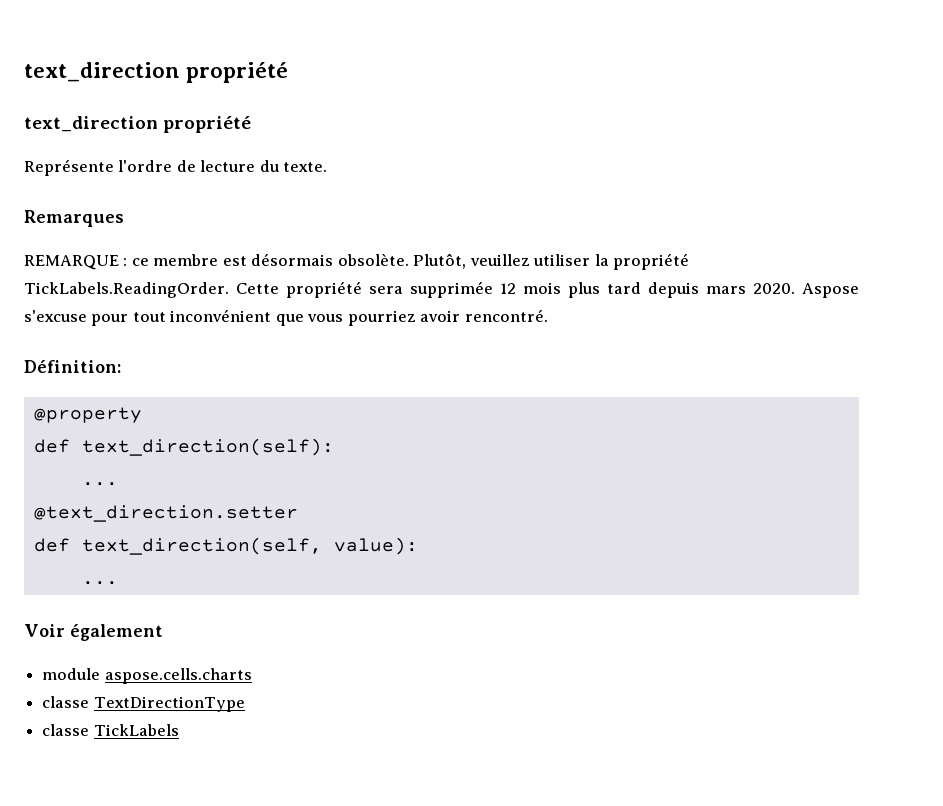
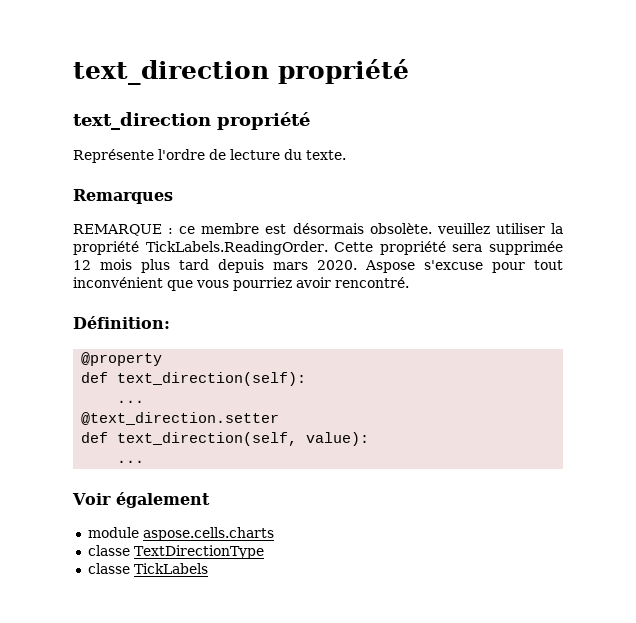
- REMARQUE : ce membre est désormais obsolète. Plutôt, veuillez utiliser la propriété TickLabels.ReadingOrder. Cette propriété sera supprimée 12 mois plus tard depuis mars 2020.
+ REMARQUE : ce membre est désormais obsolète. veuillez utiliser la propriété TickLabels.ReadingOrder. Cette propriété sera supprimée 12 mois plus tard depuis mars 2020.

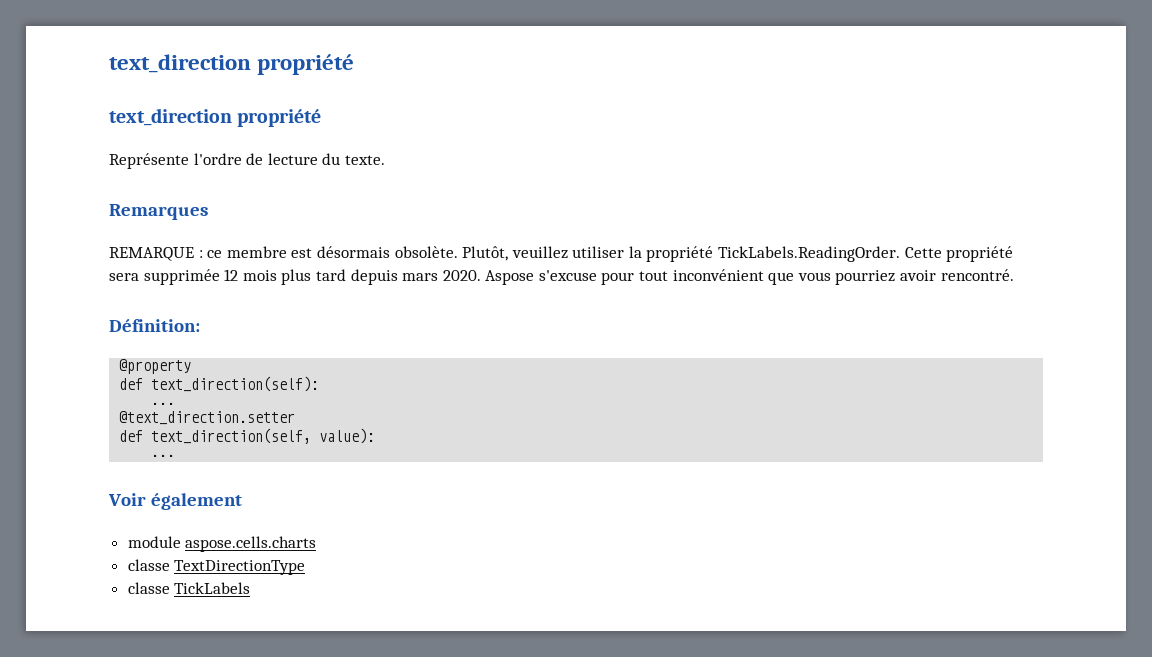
- REMARQUE : ce membre est désormais obsolète. veuillez utiliser la propriété TickLabels.ReadingOrder. Cette propriété sera supprimée 12 mois plus tard depuis mars 2020.
+ REMARQUE : ce membre est désormais obsolète. Plutôt, veuillez utiliser la propriété TickLabels.ReadingOrder. Cette propriété sera supprimée 12 mois plus tard depuis mars 2020.

